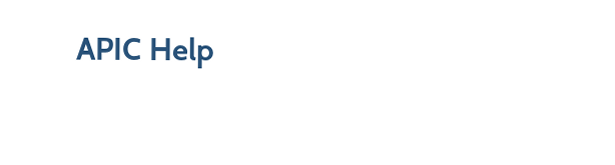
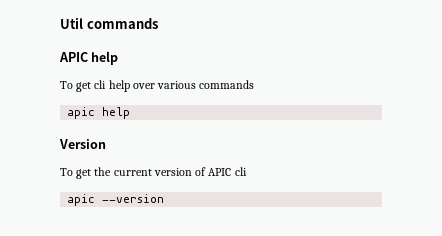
- APIC Help
+ Util commands
+ APIC help
+ To get cli help over various commands
+ apic help
+ Version
+ To get the current version of APIC cli
+ apic --version

